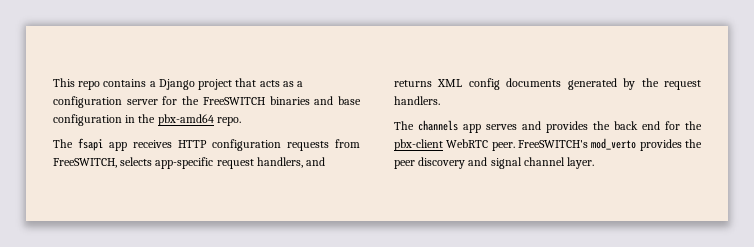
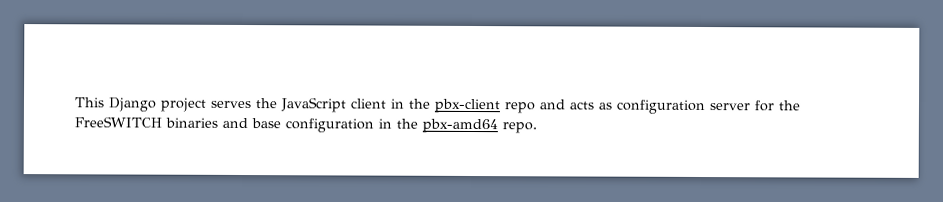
- This repo contains a Django project that acts as a configuration server for the FreeSWITCH binaries and base configuration in the pbx-amd64 repo.
+ This Django project serves the JavaScript client in the pbx-client repo and acts as configuration server for the FreeSWITCH binaries and base configuration in the pbx-amd64 repo.
- The fsapi app receives HTTP configuration requests from FreeSWITCH, selects app-specific request handlers, and returns XML config documents generated by the request handlers.
- The channels app serves and provides the back end for the pbx-client WebRTC peer. FreeSWITCH's mod_verto provides the peer discovery and signal channel layer.

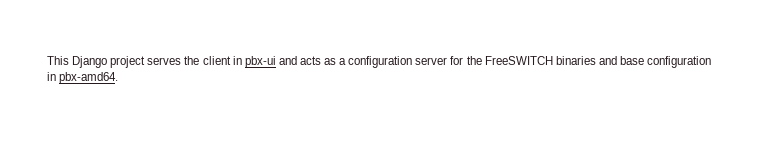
- This Django project serves the JavaScript client in the pbx-client repo and acts as configuration server for the FreeSWITCH binaries and base configuration in the pbx-amd64 repo.
+ This Django project serves the client in pbx-ui and acts as a configuration server for the FreeSWITCH binaries and base configuration in pbx-amd64.

